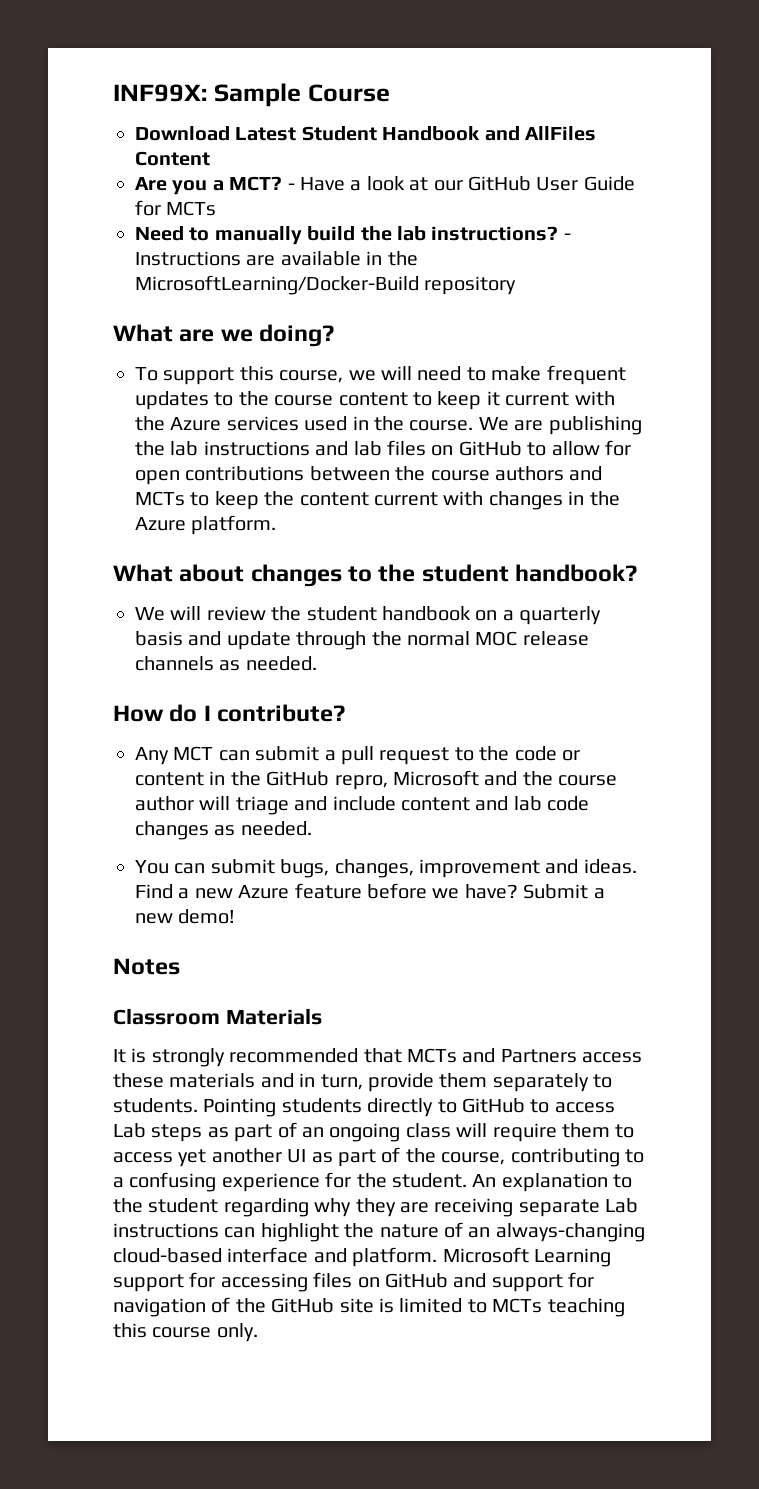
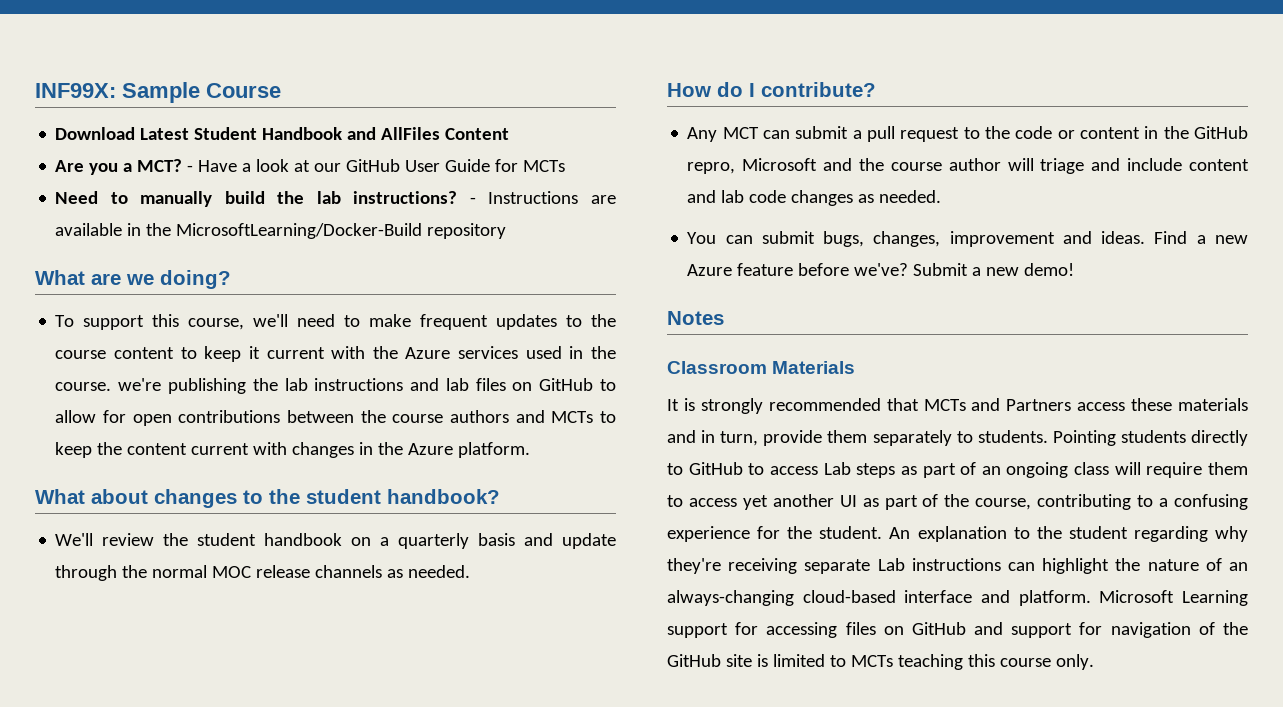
- To support this course, we will need to make frequent updates to the course content to keep it current with the Azure services used in the course. We are publishing the lab instructions and lab files on GitHub to allow for open contributions between the course authors and MCTs to keep the content current with changes in the Azure platform.
+ To support this course, we'll need to make frequent updates to the course content to keep it current with the Azure services used in the course. we're publishing the lab instructions and lab files on GitHub to allow for open contributions between the course authors and MCTs to keep the content current with changes in the Azure platform.
- We will review the student handbook on a quarterly basis and update through the normal MOC release channels as needed.
+ We'll review the student handbook on a quarterly basis and update through the normal MOC release channels as needed.
- Find a new Azure feature before we have?
+ Find a new Azure feature before we've?
- An explanation to the student regarding why they are receiving separate Lab instructions can highlight the nature of an always-changing cloud-based interface and platform.
+ An explanation to the student regarding why they're receiving separate Lab instructions can highlight the nature of an always-changing cloud-based interface and platform.

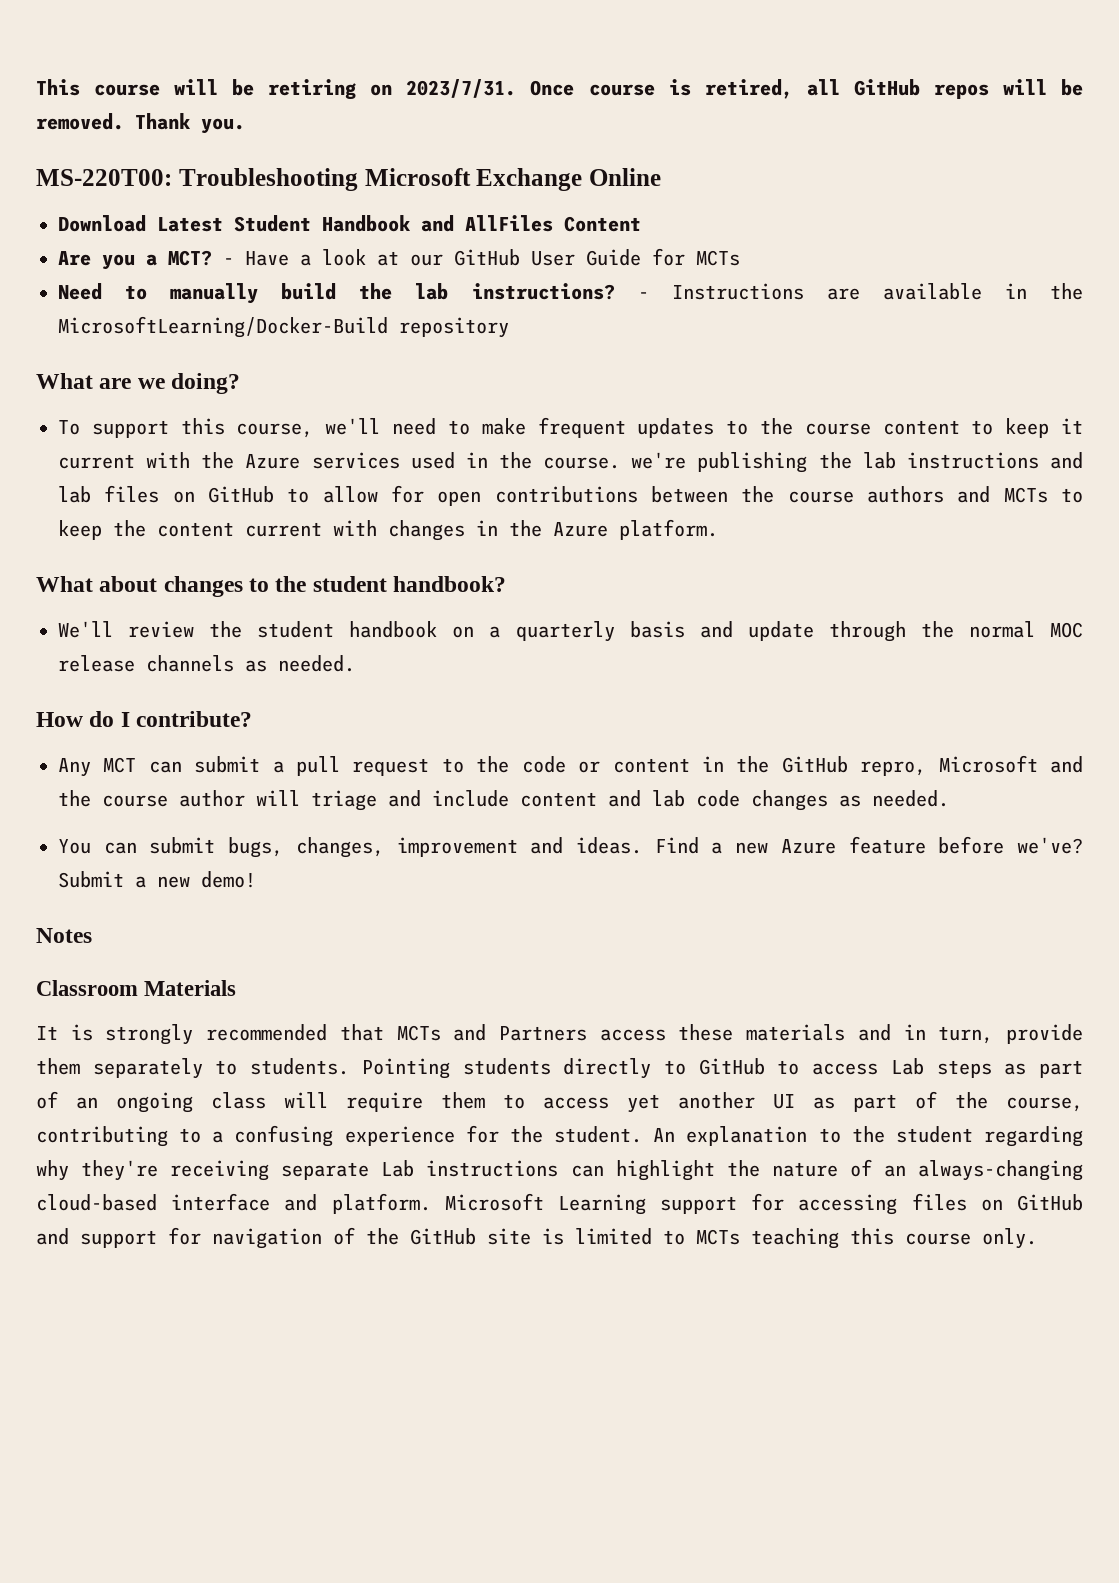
- INF99X: Sample Course
+ This course will be retiring on 2023/7/31. Once course is retired, all GitHub repos will be removed. Thank you.
+ MS-220T00: Troubleshooting Microsoft Exchange Online

